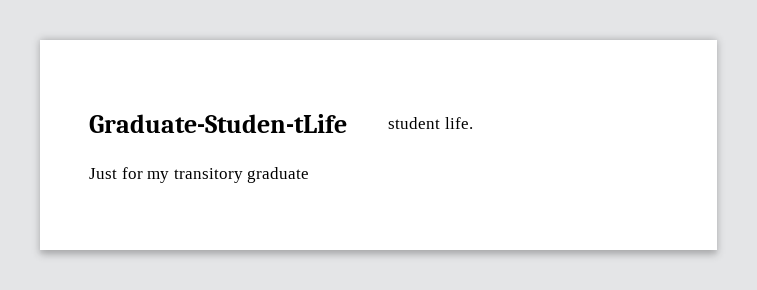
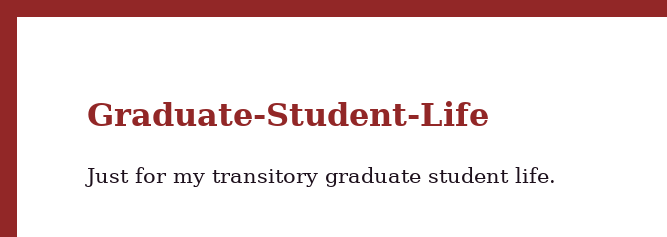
- Graduate-Studen-tLife
+ Graduate-Student-Life

